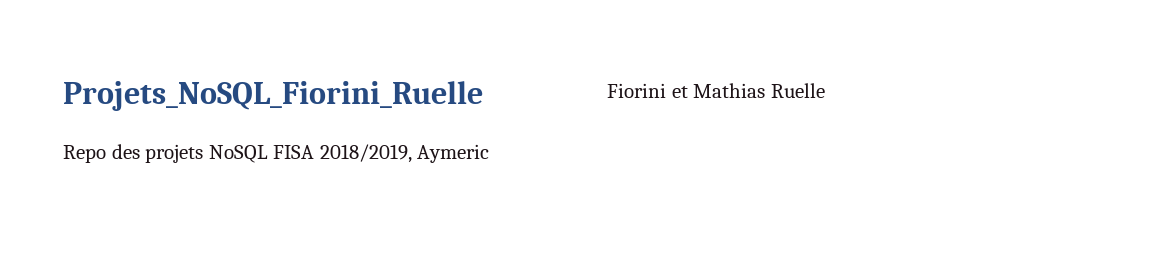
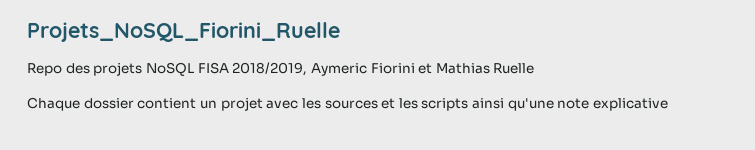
+ Chaque dossier contient un projet avec les sources et les scripts ainsi qu'une note explicative

